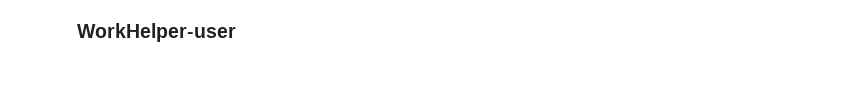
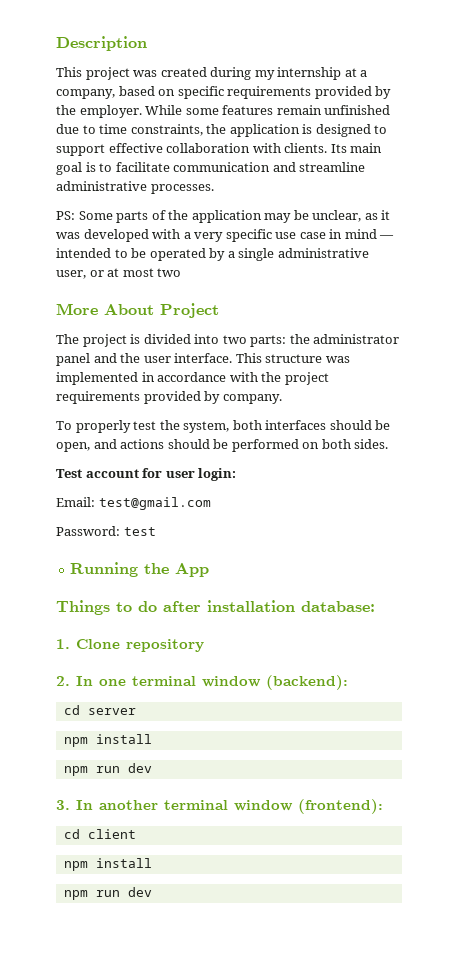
- WorkHelper-user
+ Description
+ This project was created during my internship at a company, based on specific requirements provided by the employer. While some features remain unfinished due to time constraints, the application is designed to support effective collaboration with clients. Its main goal is to facilitate communication and streamline administrative processes.
+ PS: Some parts of the application may be unclear, as it was developed with a very specific use case in mind — intended to be operated by a single administrative user, or at most two
+ More About Project
+ The project is divided into two parts: the administrator panel and the user interface. This structure was implemented in accordance with the project requirements provided by company.
+ To properly test the system, both interfaces should be open, and actions should be performed on both sides.
+ Test account for user login:
+ Email: test@gmail.com
+ Password: test
+ Running the App
+ Things to do after installation database:
+ 1. Clone repository
+ 2. In one terminal window (backend):
+ cd server
+ npm install
+ npm run dev
+ 3. In another terminal window (frontend):
+ cd client
+ npm install
+ npm run dev

